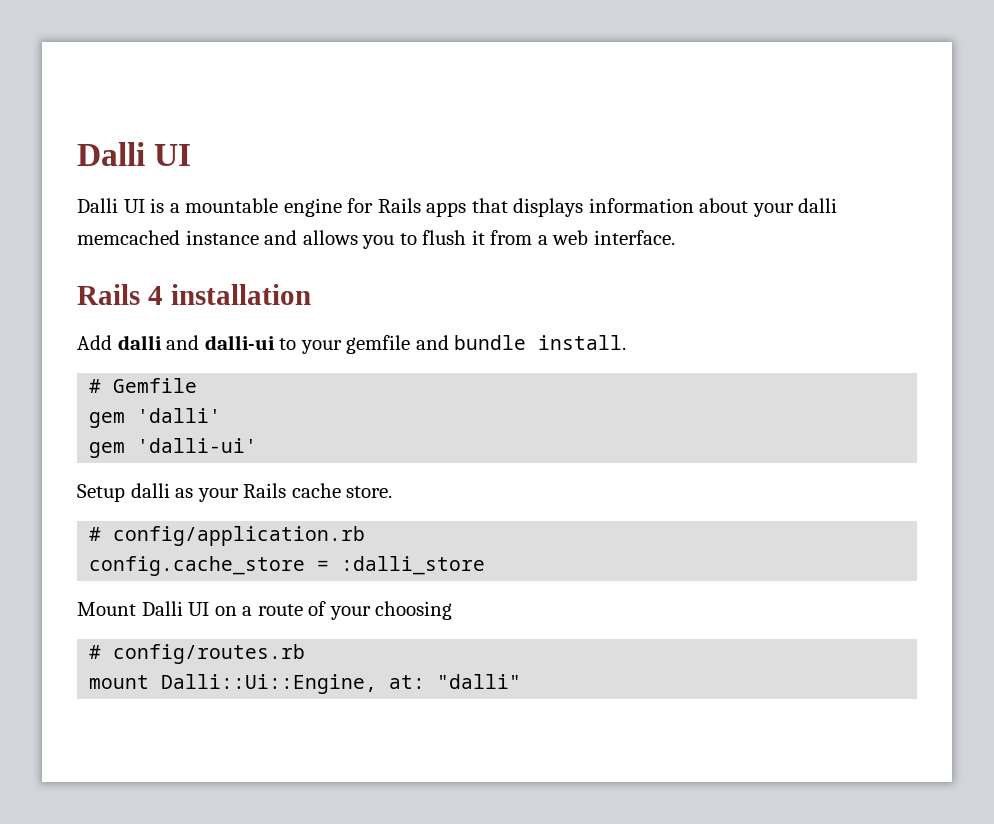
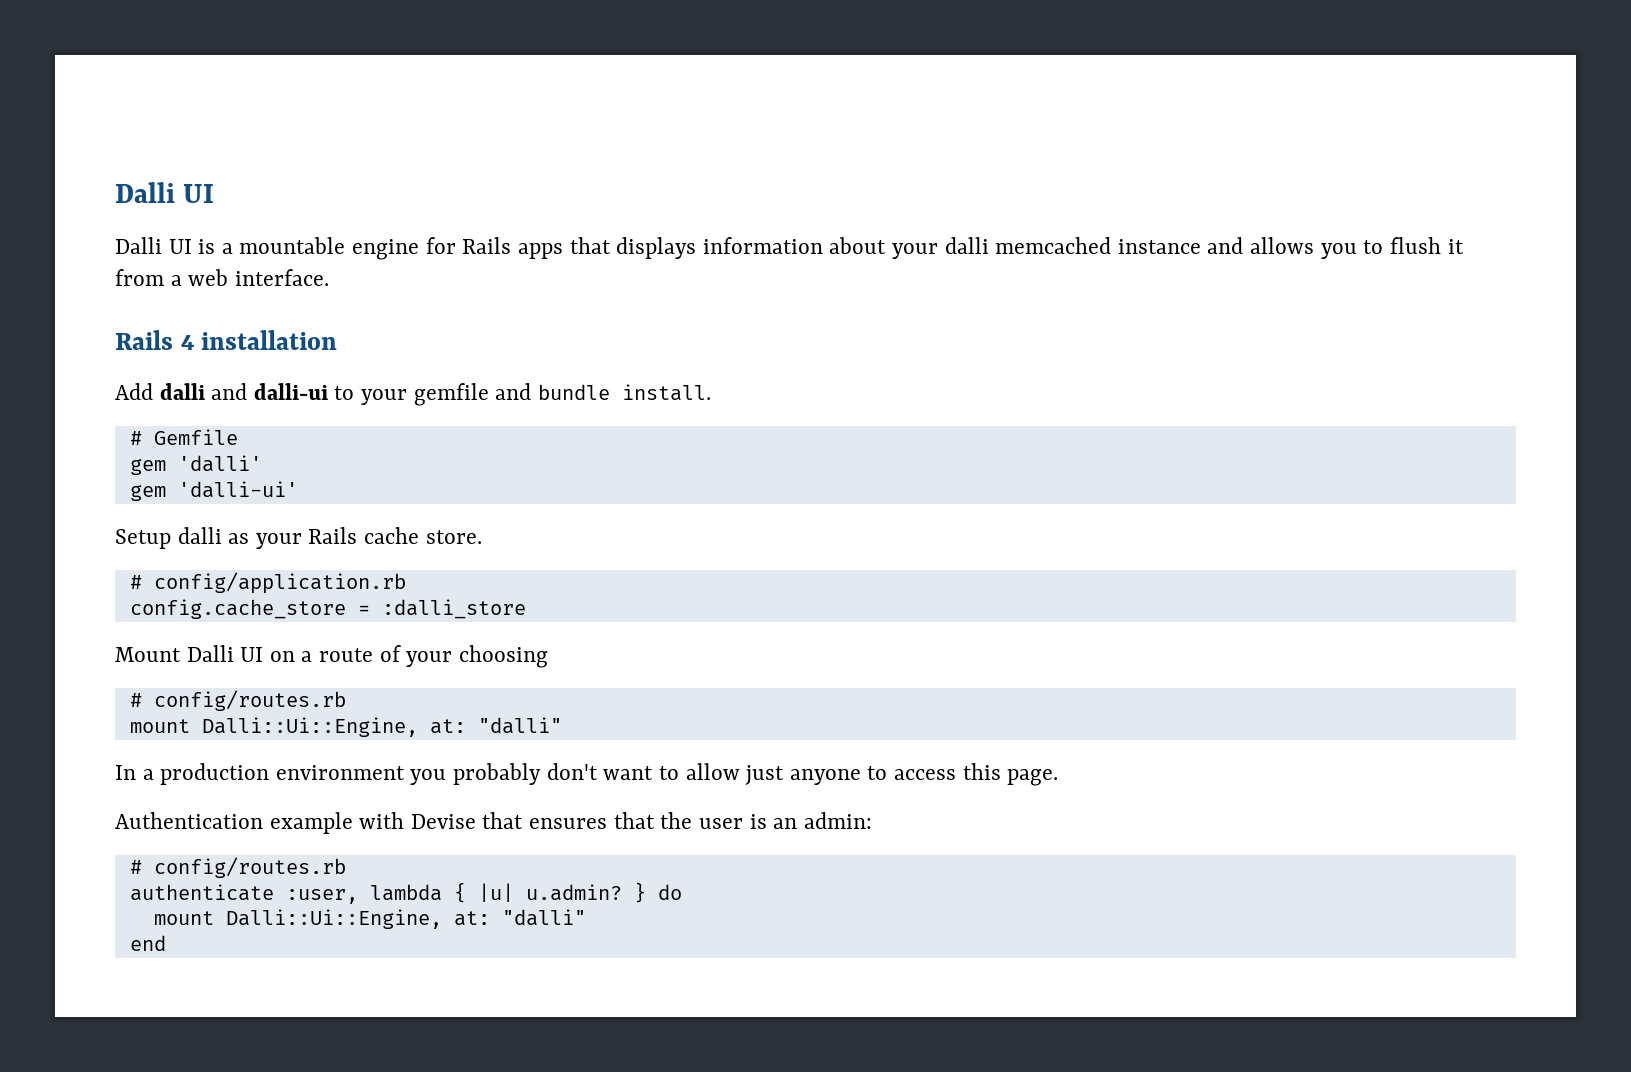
+ In a production environment you probably don't want to allow just anyone to access this page.
+ Authentication example with Devise that ensures that the user is an admin:
+ # config/routes.rb
+ authenticate :user, lambda { |u| u.admin? } do
+ mount Dalli::Ui::Engine, at: "dalli"
+ end

